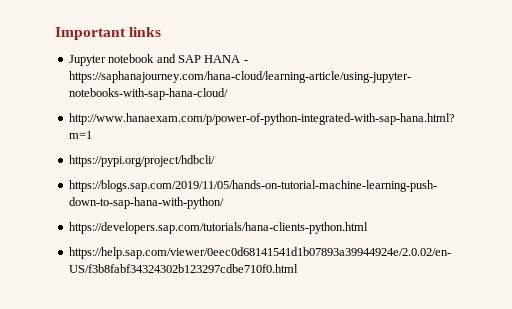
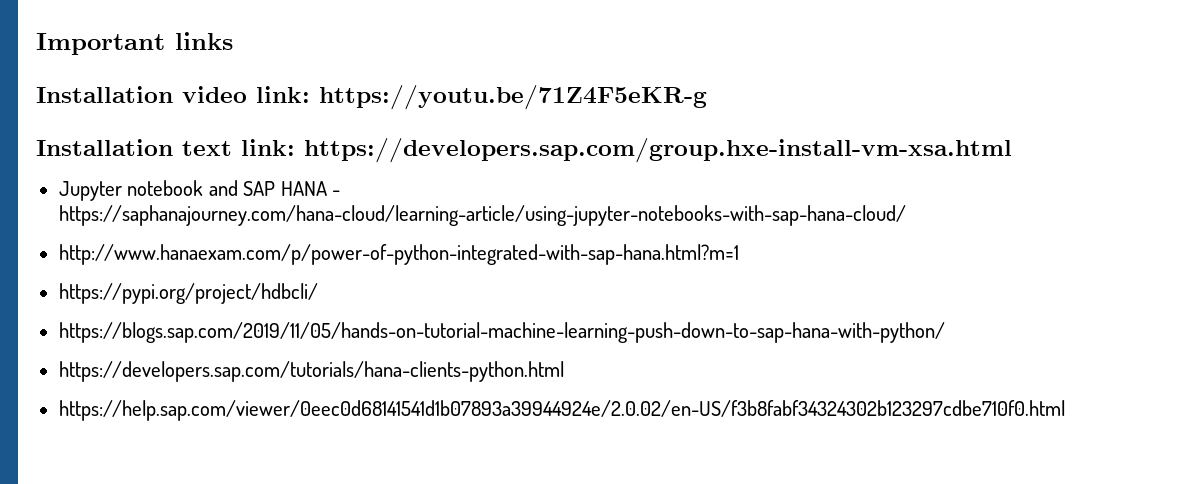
+ Installation video link: https://youtu.be/71Z4F5eKR-g
+ Installation text link: https://developers.sap.com/group.hxe-install-vm-xsa.html

